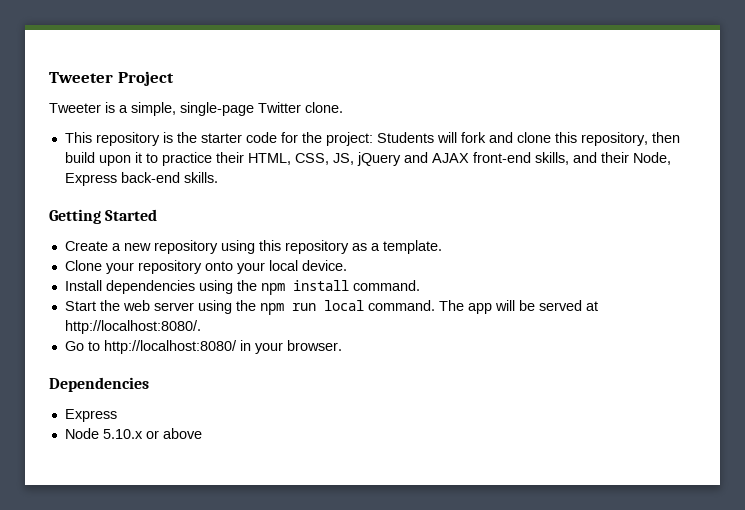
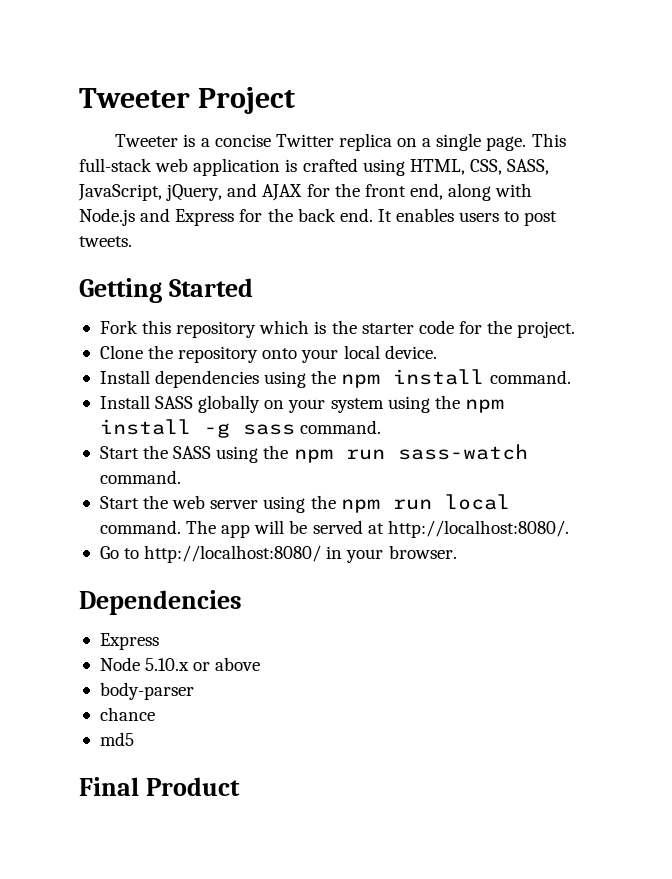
- Tweeter is a simple, single-page Twitter clone.
- This repository is the starter code for the project: Students will fork and clone this repository, then build upon it to practice their HTML, CSS, JS, jQuery and AJAX front-end skills, and their Node, Express back-end skills.
+ Tweeter is a concise Twitter replica on a single page. This full-stack web application is crafted using HTML, CSS, SASS, JavaScript, jQuery, and AJAX for the front end, along with Node.js and Express for the back end. It enables users to post tweets.
  Getting Started
- Create a new repository using this repository as a template.
+ Fork this repository which is the starter code for the project.
- Clone your repository onto your local device.
+ Clone the repository onto your local device.
+ Install SASS globally on your system using the npm install -g sass command.
+ Start the SASS using the npm run sass-watch command.
+ body-parser
+ chance
+ md5
+ Final Product

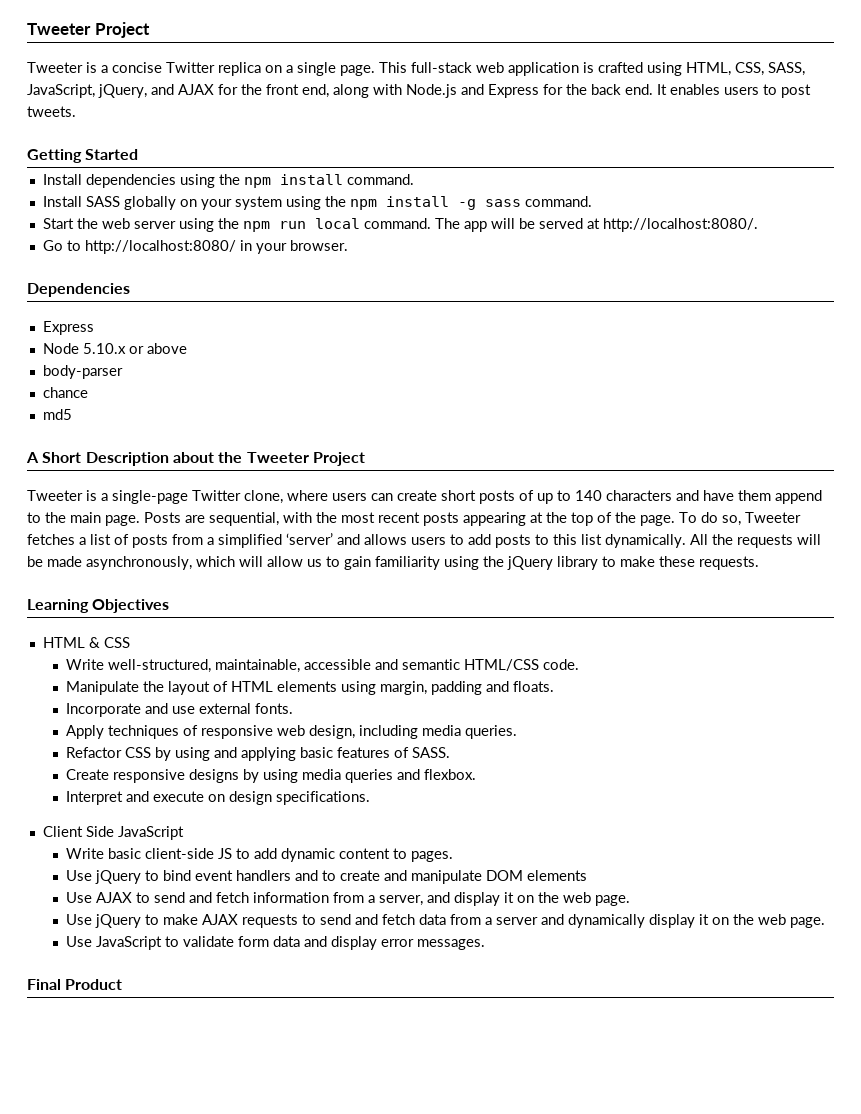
- Fork this repository which is the starter code for the project.
- Clone the repository onto your local device.
- Start the SASS using the npm run sass-watch command.
+ A Short Description about the Tweeter Project
+ Tweeter is a single-page Twitter clone, where users can create short posts of up to 140 characters and have them append to the main page. Posts are sequential, with the most recent posts appearing at the top of the page. To do so, Tweeter fetches a list of posts from a simplified ‘server’ and allows users to add posts to this list dynamically. All the requests will be made asynchronously, which will allow us to gain familiarity using the jQuery library to make these requests.
+ Learning Objectives
+ HTML & CSS
+ Write well-structured, maintainable, accessible and semantic HTML/CSS code.
+ Manipulate the layout of HTML elements using margin, padding and floats.
+ Incorporate and use external fonts.
+ Apply techniques of responsive web design, including media queries.
+ Refactor CSS by using and applying basic features of SASS.
+ Create responsive designs by using media queries and flexbox.
+ Interpret and execute on design specifications.
+ Client Side JavaScript
+ Write basic client-side JS to add dynamic content to pages.
+ Use jQuery to bind event handlers and to create and manipulate DOM elements
+ Use AJAX to send and fetch information from a server, and display it on the web page.
+ Use jQuery to make AJAX requests to send and fetch data from a server and dynamically display it on the web page.
+ Use JavaScript to validate form data and display error messages.

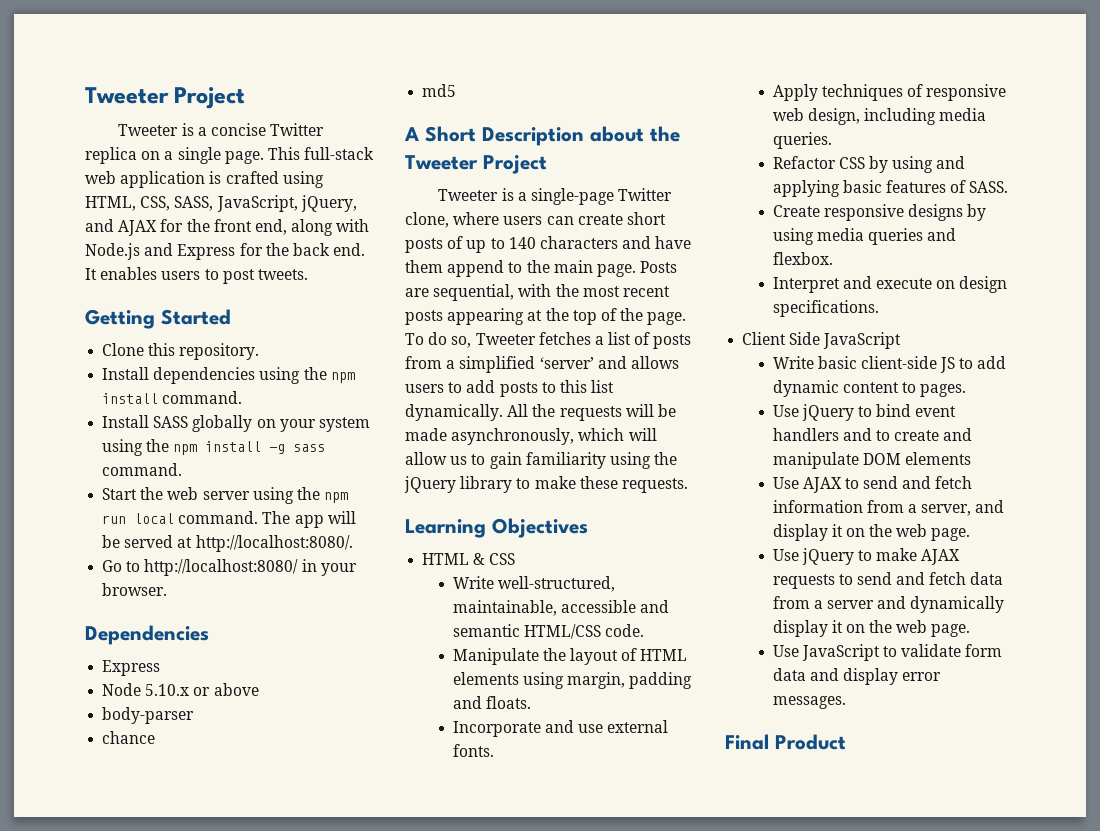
+ Clone this repository.

